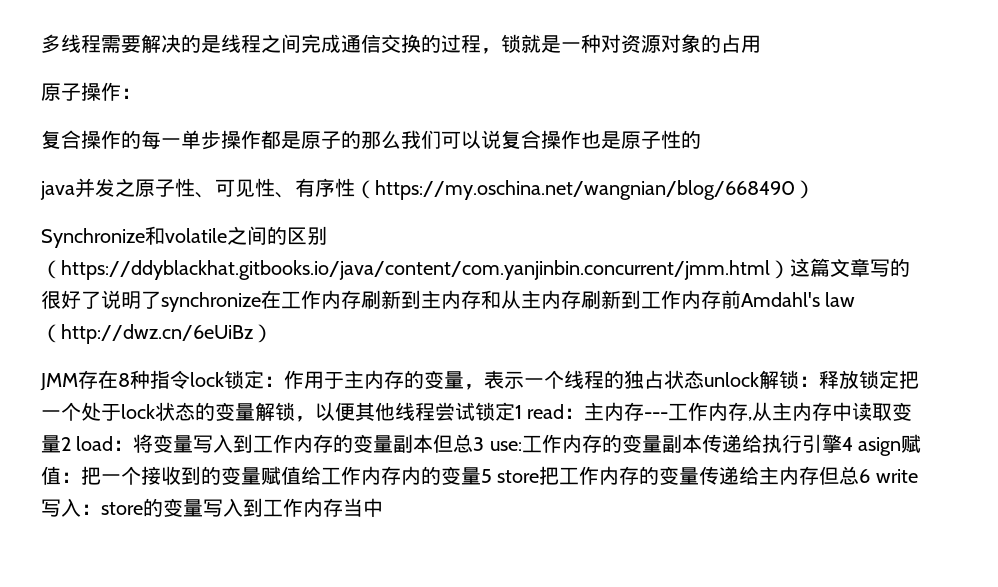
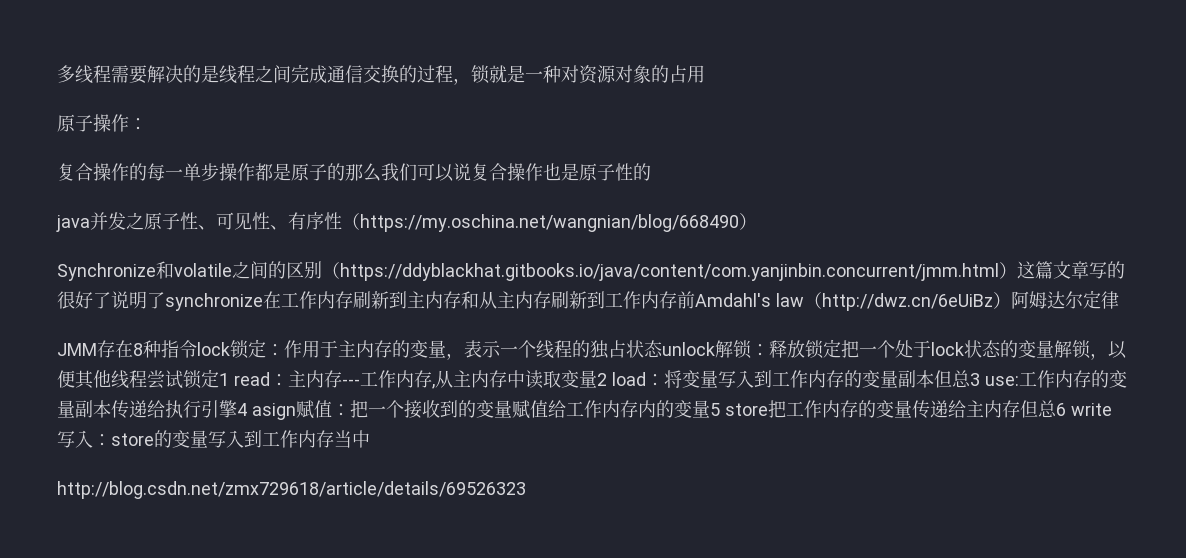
- Synchronize和volatile之间的区别（https://ddyblackhat.gitbooks.io/java/content/com.yanjinbin.concurrent/jmm.html）这篇文章写的很好了说明了synchronize在工作内存刷新到主内存和从主内存刷新到工作内存前Amdahl's law（http://dwz.cn/6eUiBz）
+ Synchronize和volatile之间的区别（https://ddyblackhat.gitbooks.io/java/content/com.yanjinbin.concurrent/jmm.html）这篇文章写的很好了说明了synchronize在工作内存刷新到主内存和从主内存刷新到工作内存前Amdahl's law（http://dwz.cn/6eUiBz）阿姆达尔定律
+ http://blog.csdn.net/zmx729618/article/details/69526323

